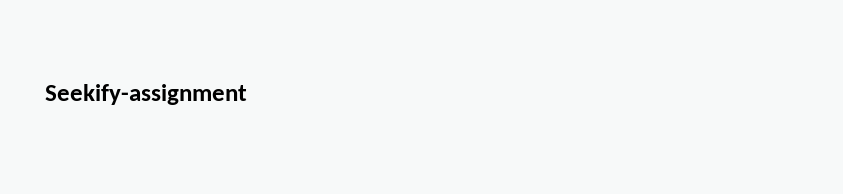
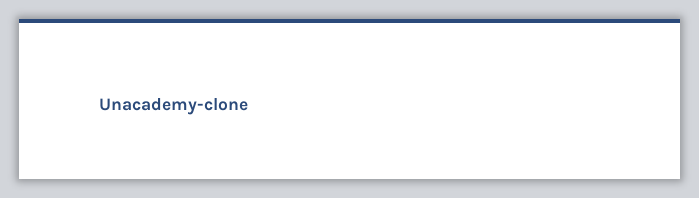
- Seekify-assignment
+ Unacademy-clone

